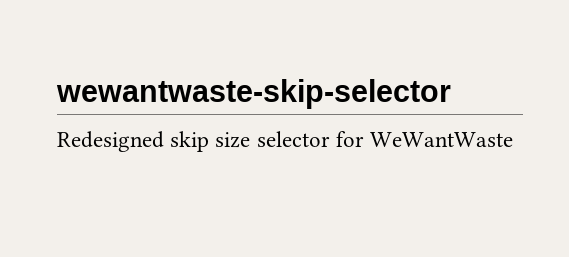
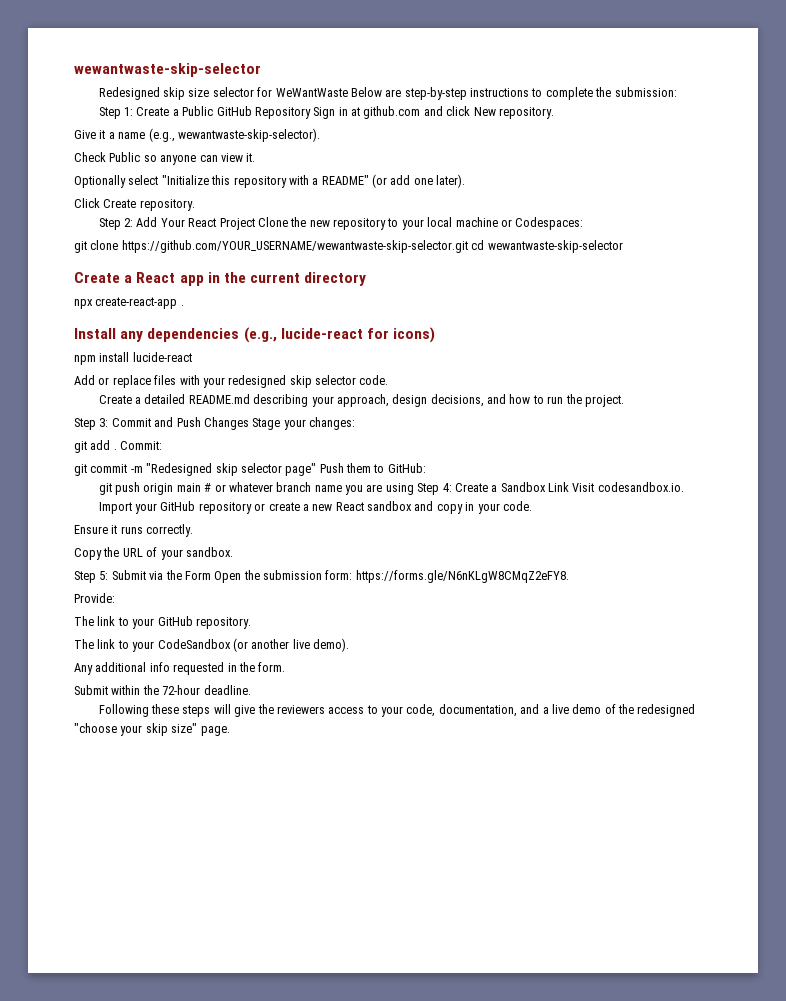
- Redesigned skip size selector for WeWantWaste
+ Redesigned skip size selector for WeWantWaste Below are step-by-step instructions to complete the submission:
+ Step 1: Create a Public GitHub Repository Sign in at github.com and click New repository.
+ Give it a name (e.g., wewantwaste-skip-selector).
+ Check Public so anyone can view it.
+ Optionally select "Initialize this repository with a README" (or add one later).
+ Click Create repository.
+ Step 2: Add Your React Project Clone the new repository to your local machine or Codespaces:
+ git clone https://github.com/YOUR_USERNAME/wewantwaste-skip-selector.git cd wewantwaste-skip-selector
+ Create a React app in the current directory
+ npx create-react-app .
+ Install any dependencies (e.g., lucide-react for icons)
+ npm install lucide-react
+ Add or replace files with your redesigned skip selector code.
+ Create a detailed README.md describing your approach, design decisions, and how to run the project.
+ Step 3: Commit and Push Changes Stage your changes:
+ git add . Commit:
+ git commit -m "Redesigned skip selector page" Push them to GitHub:
+ git push origin main # or whatever branch name you are using Step 4: Create a Sandbox Link Visit codesandbox.io.
+ Import your GitHub repository or create a new React sandbox and copy in your code.
+ Ensure it runs correctly.
+ Copy the URL of your sandbox.
+ Step 5: Submit via the Form Open the submission form: https://forms.gle/N6nKLgW8CMqZ2eFY8.
+ Provide:
+ The link to your GitHub repository.
+ The link to your CodeSandbox (or another live demo).
+ Any additional info requested in the form.
+ Submit within the 72‑hour deadline.
+ Following these steps will give the reviewers access to your code, documentation, and a live demo of the redesigned "choose your skip size" page.

